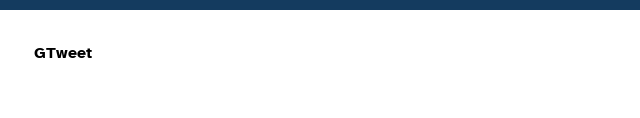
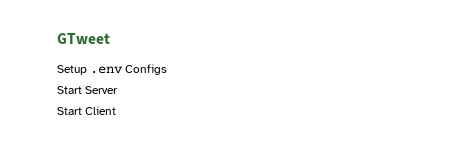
+ Setup .env Configs
+ Start Server
+ Start Client

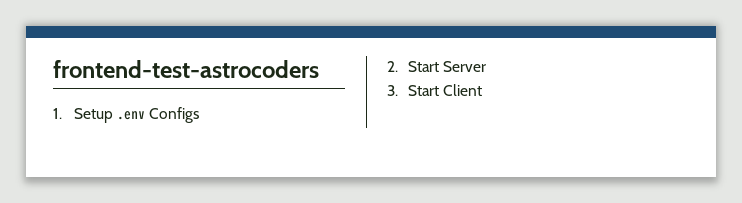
- GTweet
- Setup .env Configs
+ frontend-test-astrocoders
+ 1. Setup .env Configs
- Start Server
+ 2. Start Server
- Start Client
+ 3. Start Client

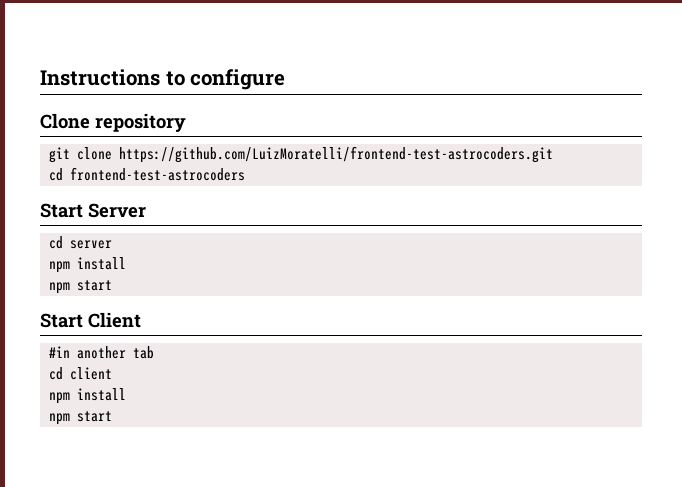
- frontend-test-astrocoders
- 1. Setup .env Configs
- 2. Start Server
- 3. Start Client
+ Instructions to configure
+ Clone repository
+ git clone https://github.com/LuizMoratelli/frontend-test-astrocoders.git
+ cd frontend-test-astrocoders
+ Start Server
+ cd server
+ npm install
+ npm start
+ Start Client
+ #in another tab
+ cd client
+ npm install
+ npm start

